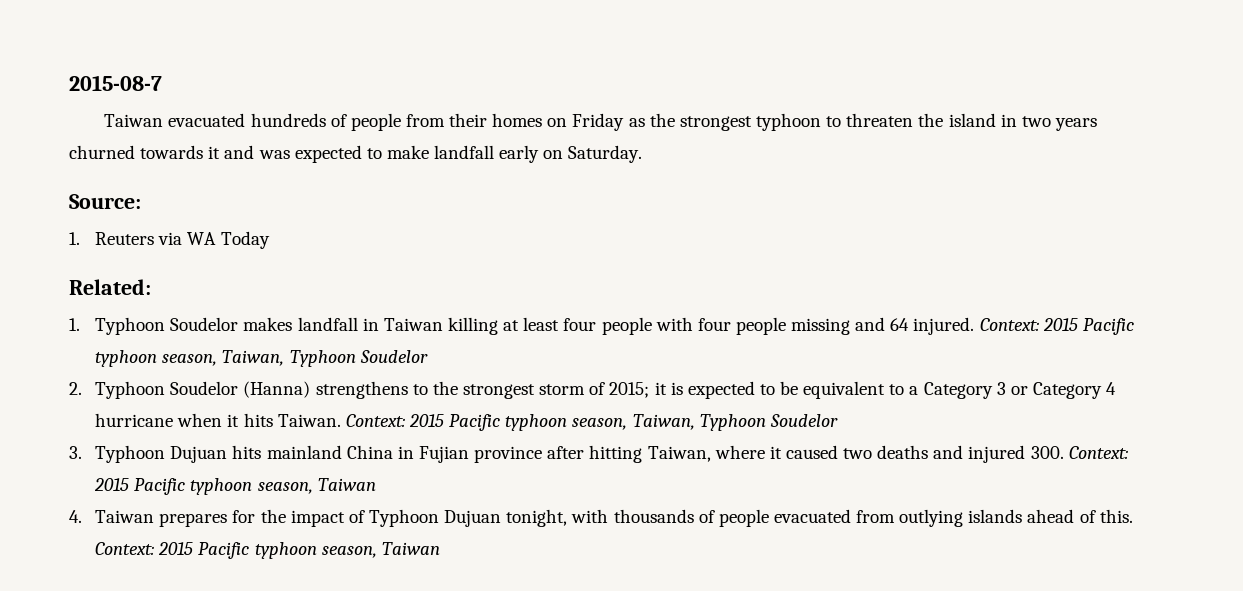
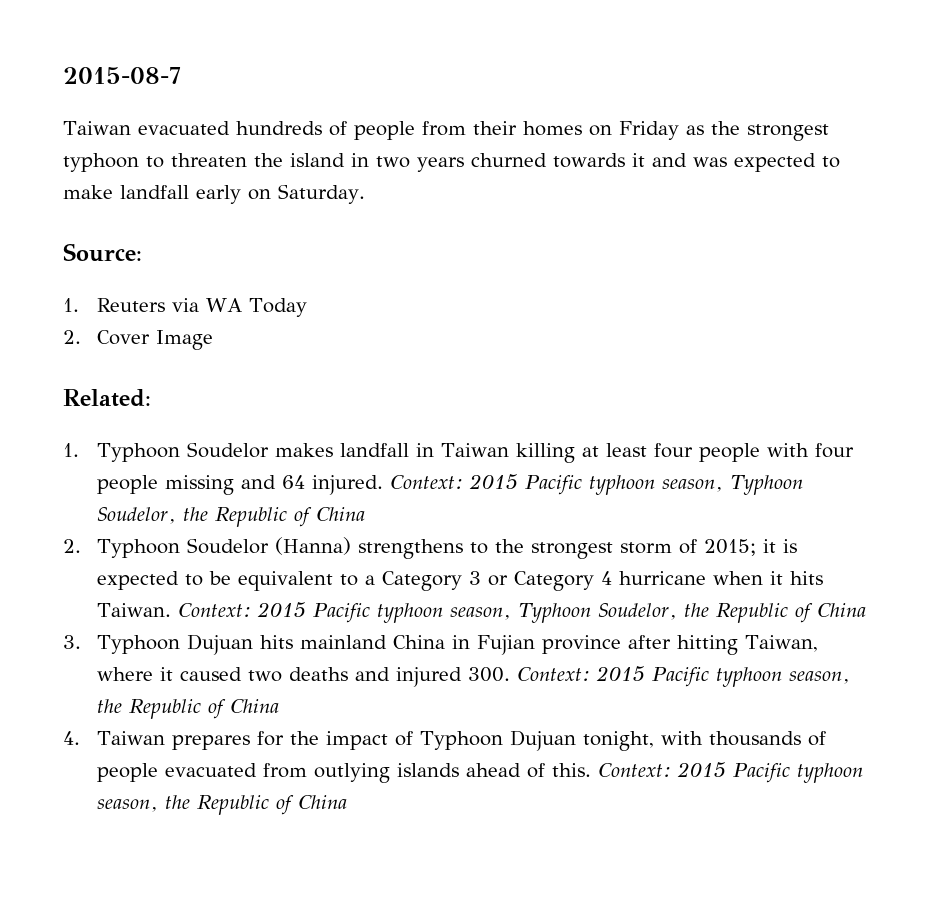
+ 2. Cover Image
- 1. Typhoon Soudelor makes landfall in Taiwan killing at least four people with four people missing and 64 injured. Context: 2015 Pacific typhoon season, Taiwan, Typhoon Soudelor
+ 1. Typhoon Soudelor makes landfall in Taiwan killing at least four people with four people missing and 64 injured. Context: 2015 Pacific typhoon season, Typhoon Soudelor, the Republic of China
- 2. Typhoon Soudelor (Hanna) strengthens to the strongest storm of 2015; it is expected to be equivalent to a Category 3 or Category 4 hurricane when it hits Taiwan. Context: 2015 Pacific typhoon season, Taiwan, Typhoon Soudelor
+ 2. Typhoon Soudelor (Hanna) strengthens to the strongest storm of 2015; it is expected to be equivalent to a Category 3 or Category 4 hurricane when it hits Taiwan. Context: 2015 Pacific typhoon season, Typhoon Soudelor, the Republic of China
- 3. Typhoon Dujuan hits mainland China in Fujian province after hitting Taiwan, where it caused two deaths and injured 300. Context: 2015 Pacific typhoon season, Taiwan
+ 3. Typhoon Dujuan hits mainland China in Fujian province after hitting Taiwan, where it caused two deaths and injured 300. Context: 2015 Pacific typhoon season, the Republic of China
- 4. Taiwan prepares for the impact of Typhoon Dujuan tonight, with thousands of people evacuated from outlying islands ahead of this. Context: 2015 Pacific typhoon season, Taiwan
+ 4. Taiwan prepares for the impact of Typhoon Dujuan tonight, with thousands of people evacuated from outlying islands ahead of this. Context: 2015 Pacific typhoon season, the Republic of China

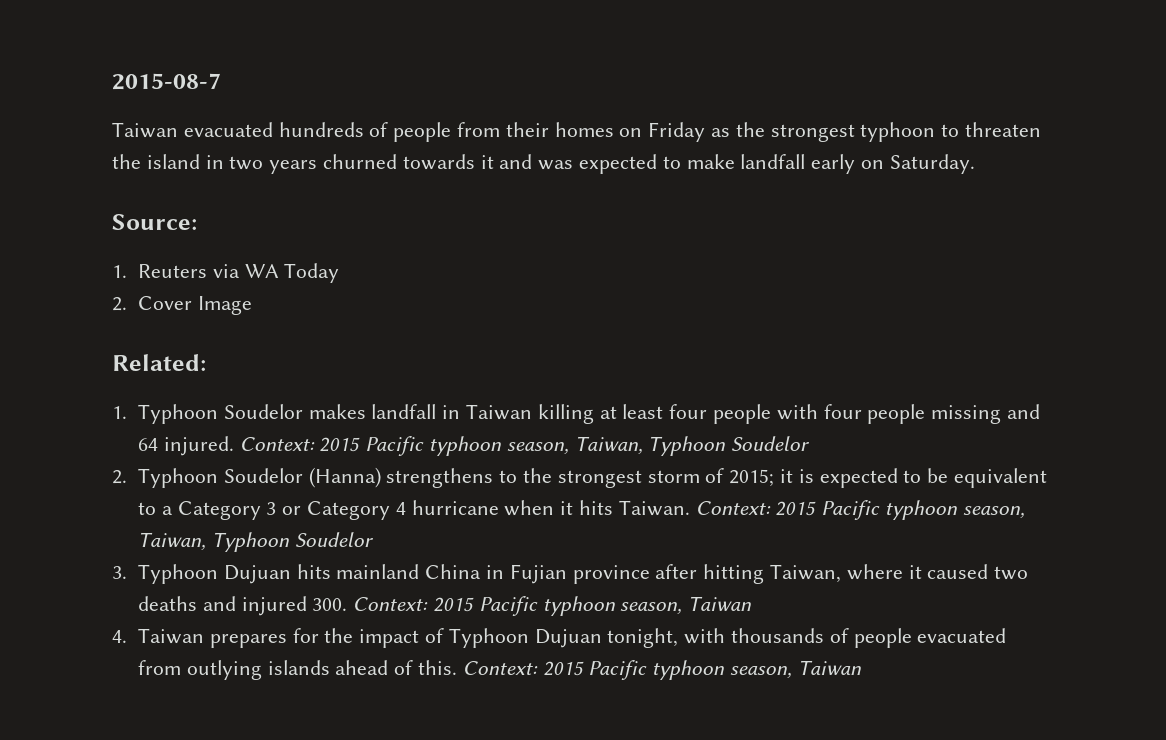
- 1. Typhoon Soudelor makes landfall in Taiwan killing at least four people with four people missing and 64 injured. Context: 2015 Pacific typhoon season, Typhoon Soudelor, the Republic of China
+ 1. Typhoon Soudelor makes landfall in Taiwan killing at least four people with four people missing and 64 injured. Context: 2015 Pacific typhoon season, Taiwan, Typhoon Soudelor
- 2. Typhoon Soudelor (Hanna) strengthens to the strongest storm of 2015; it is expected to be equivalent to a Category 3 or Category 4 hurricane when it hits Taiwan. Context: 2015 Pacific typhoon season, Typhoon Soudelor, the Republic of China
+ 2. Typhoon Soudelor (Hanna) strengthens to the strongest storm of 2015; it is expected to be equivalent to a Category 3 or Category 4 hurricane when it hits Taiwan. Context: 2015 Pacific typhoon season, Taiwan, Typhoon Soudelor
- 3. Typhoon Dujuan hits mainland China in Fujian province after hitting Taiwan, where it caused two deaths and injured 300. Context: 2015 Pacific typhoon season, the Republic of China
+ 3. Typhoon Dujuan hits mainland China in Fujian province after hitting Taiwan, where it caused two deaths and injured 300. Context: 2015 Pacific typhoon season, Taiwan
- 4. Taiwan prepares for the impact of Typhoon Dujuan tonight, with thousands of people evacuated from outlying islands ahead of this. Context: 2015 Pacific typhoon season, the Republic of China
+ 4. Taiwan prepares for the impact of Typhoon Dujuan tonight, with thousands of people evacuated from outlying islands ahead of this. Context: 2015 Pacific typhoon season, Taiwan

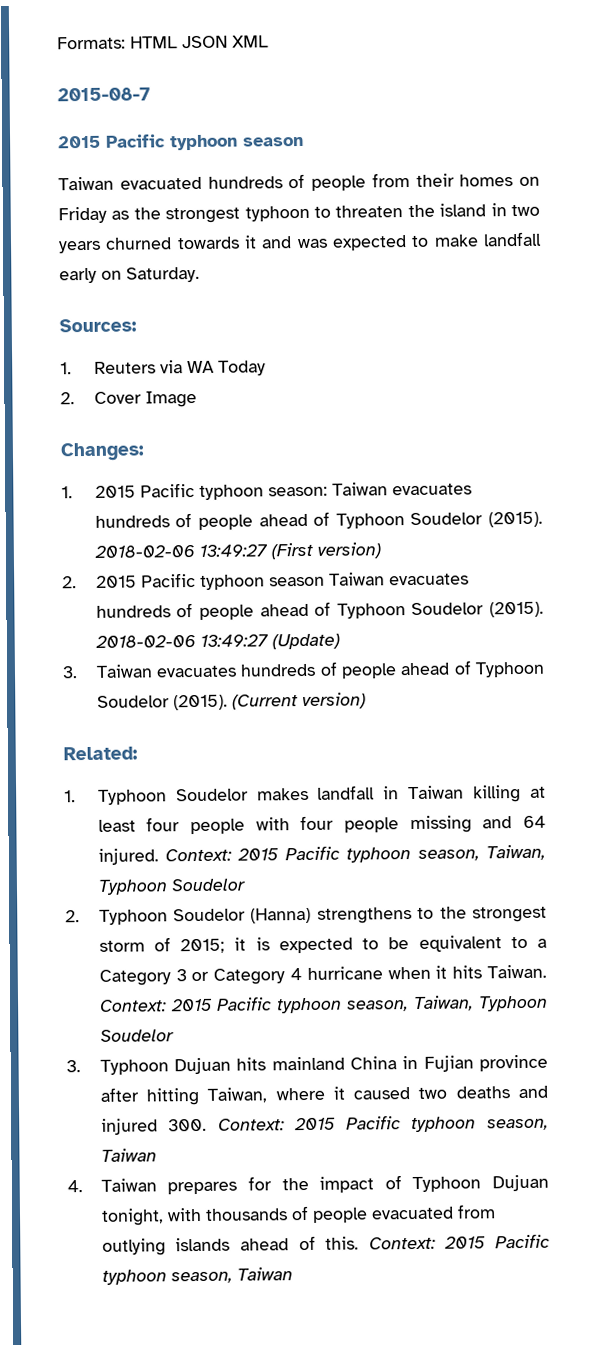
+ Formats: HTML JSON XML
  2015-08-7
+ 2015 Pacific typhoon season
- Source:
+ Sources:
+ Changes:
+ 1. 2015 Pacific typhoon season: Taiwan evacuates hundreds of people ahead of Typhoon Soudelor (2015). 2018-02-06 13:49:27 (First version)
+ 2. 2015 Pacific typhoon season Taiwan evacuates hundreds of people ahead of Typhoon Soudelor (2015). 2018-02-06 13:49:27 (Update)
+ 3. Taiwan evacuates hundreds of people ahead of Typhoon Soudelor (2015). (Current version)

